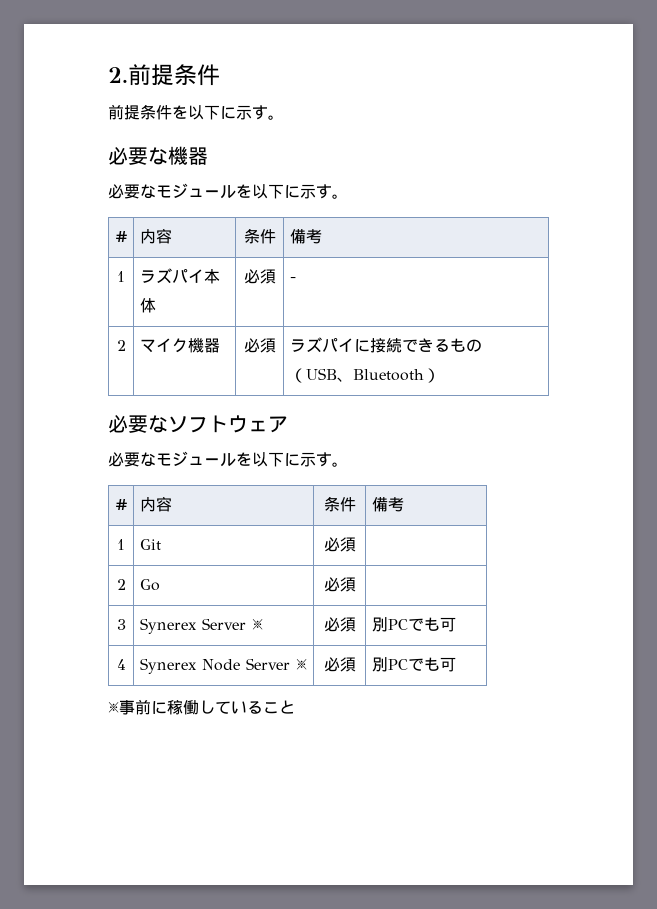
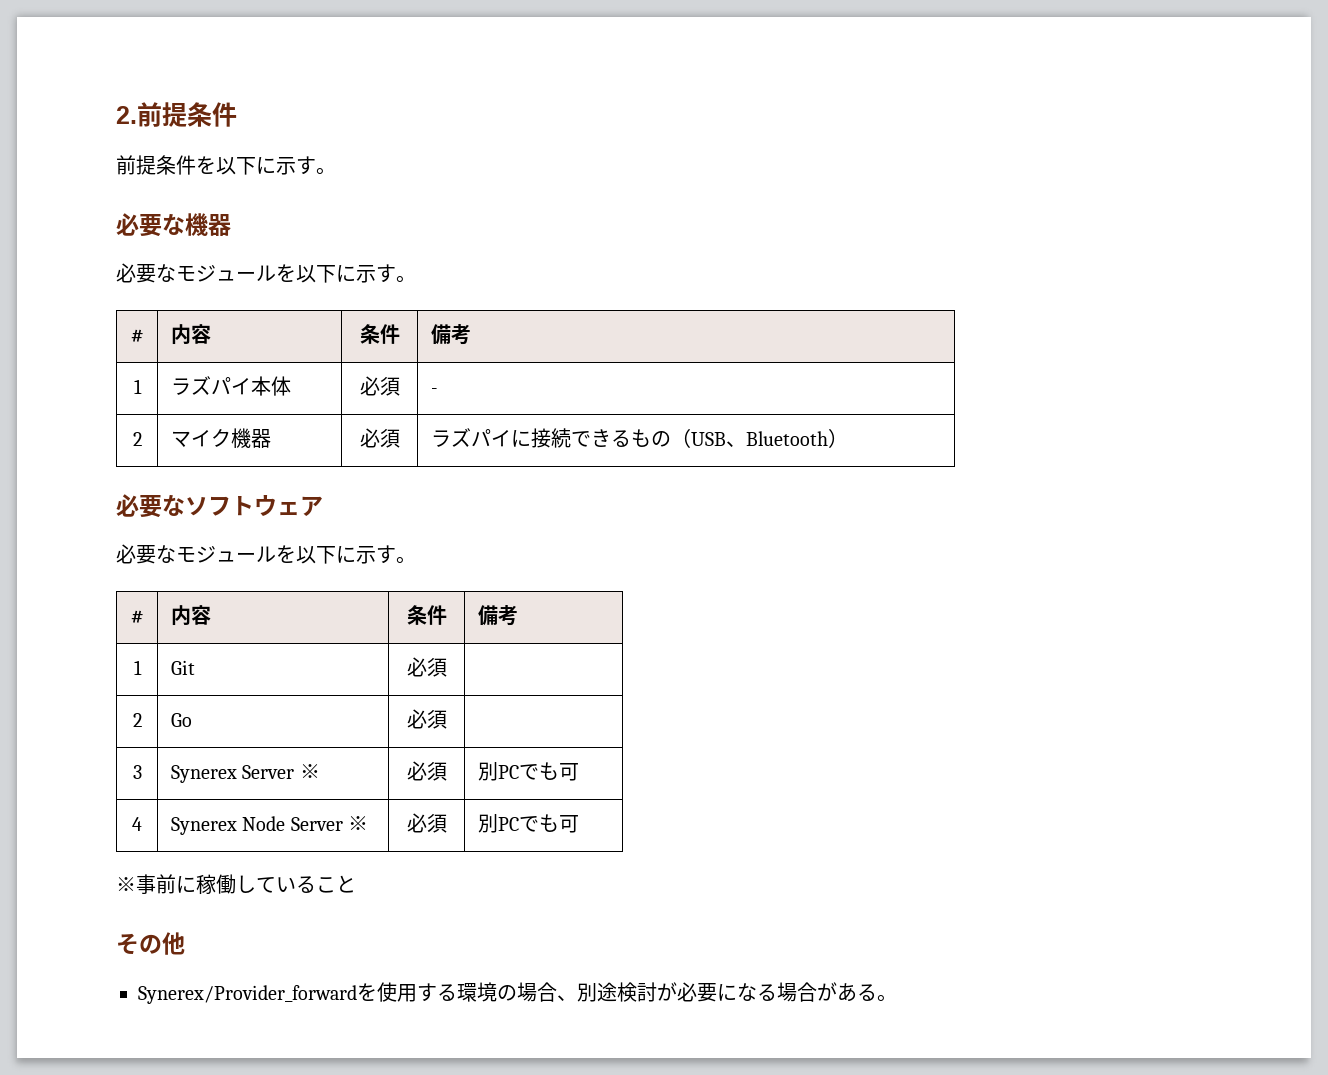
+ その他
+ Synerex/Provider_forwardを使用する環境の場合、別途検討が必要になる場合がある。

